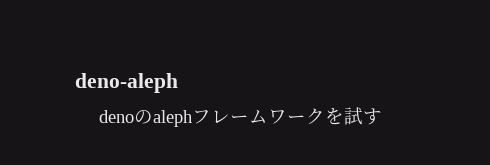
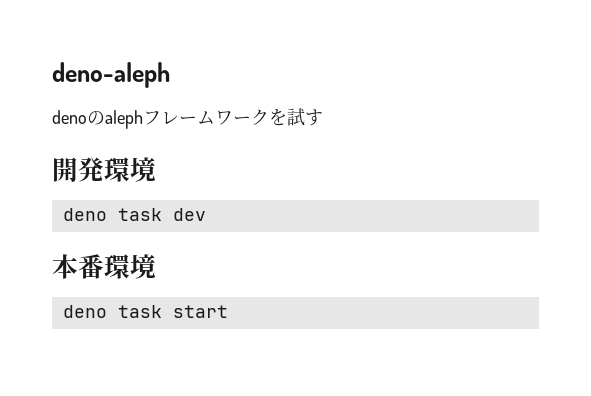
+ 開発環境
+ deno task dev
+ 本番環境
+ deno task start

